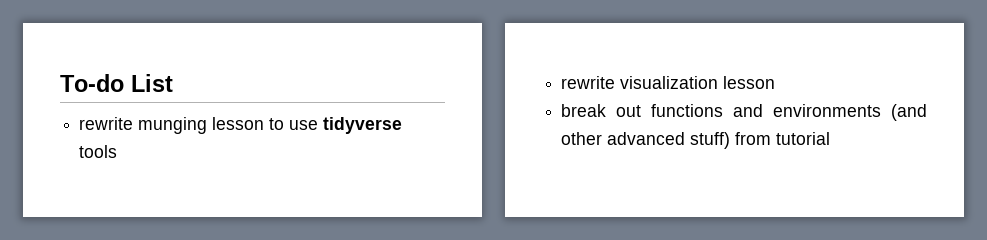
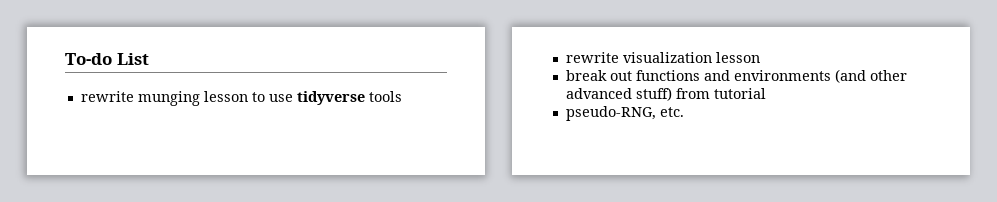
+ pseudo-RNG, etc.

